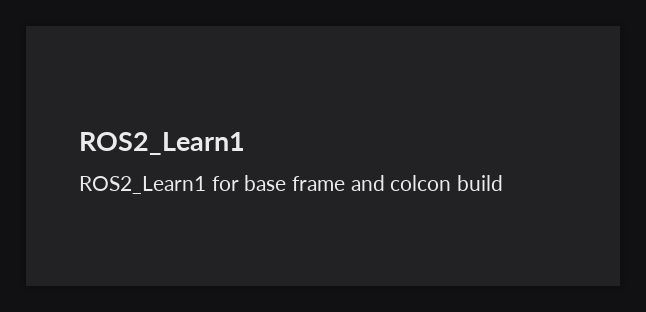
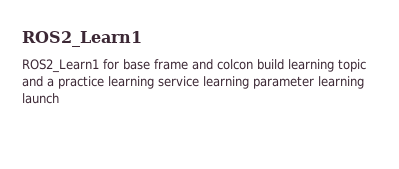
- ROS2_Learn1 for base frame and colcon build
+ ROS2_Learn1 for base frame and colcon build learning topic and a practice learning service learning parameter learning launch

